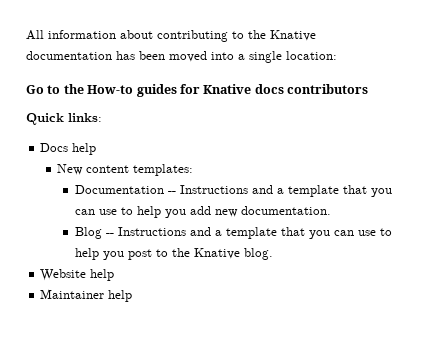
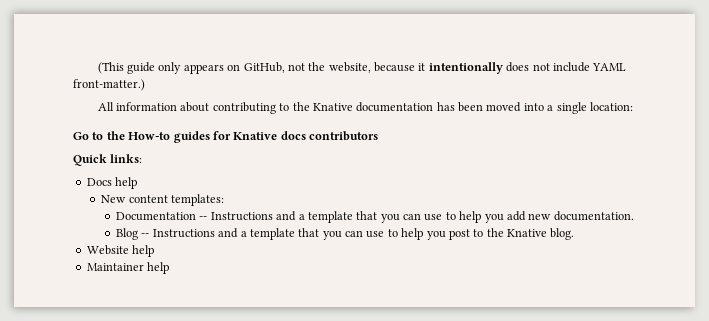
+ (This guide only appears on GitHub, not the website, because it intentionally does not include YAML front-matter.)

